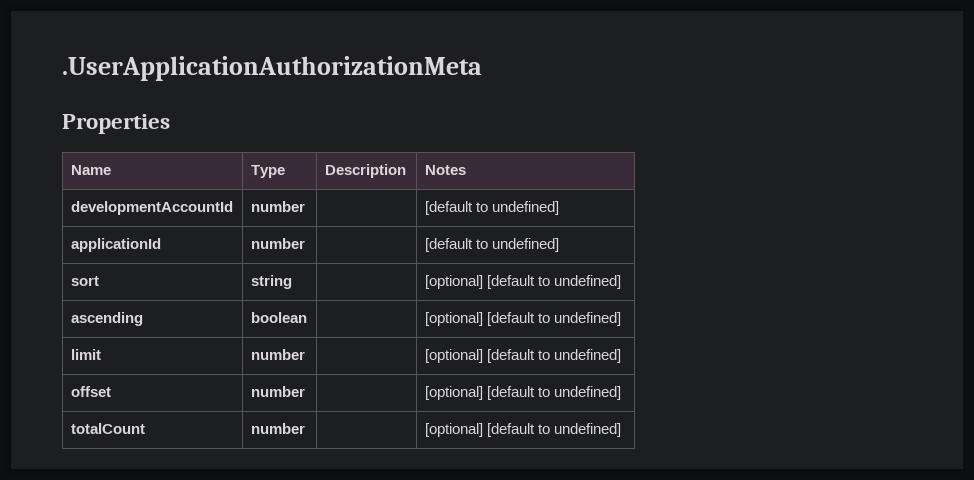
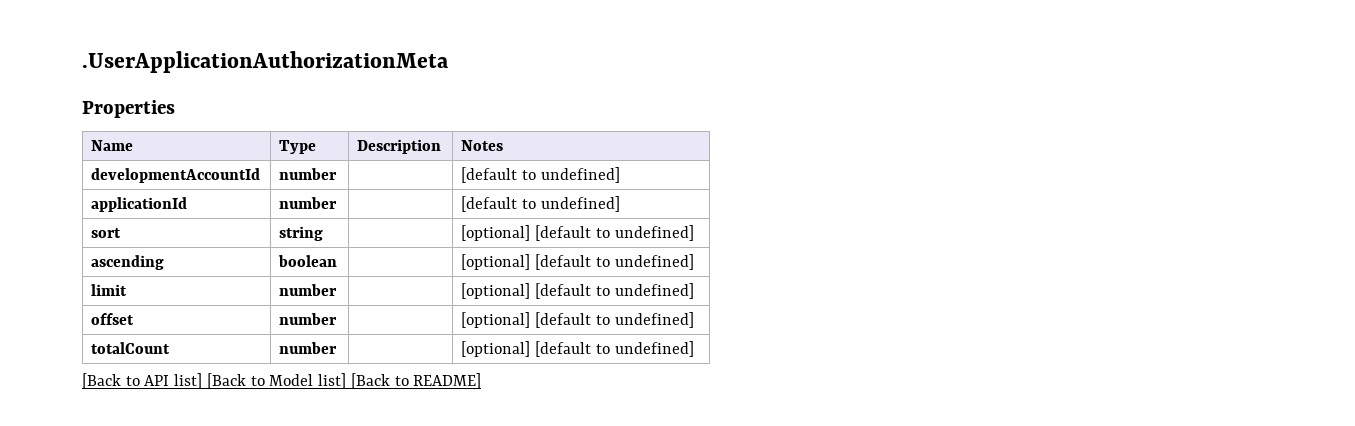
+ [Back to API list] [Back to Model list] [Back to README]

